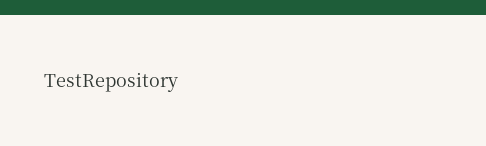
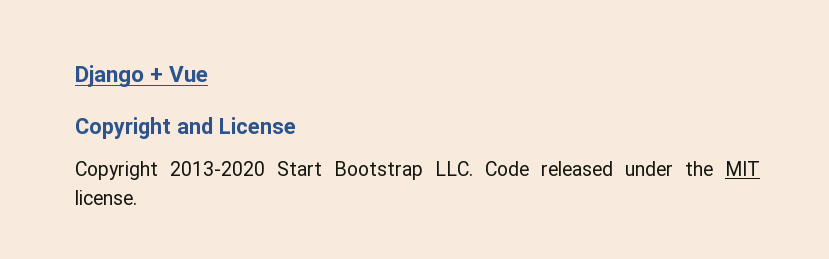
- TestRepository
+ Django + Vue
+ Copyright and License
+ Copyright 2013-2020 Start Bootstrap LLC. Code released under the MIT license.

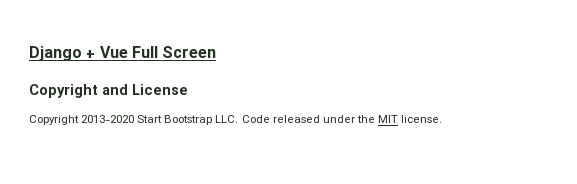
- Django + Vue
+ Django + Vue Full Screen

